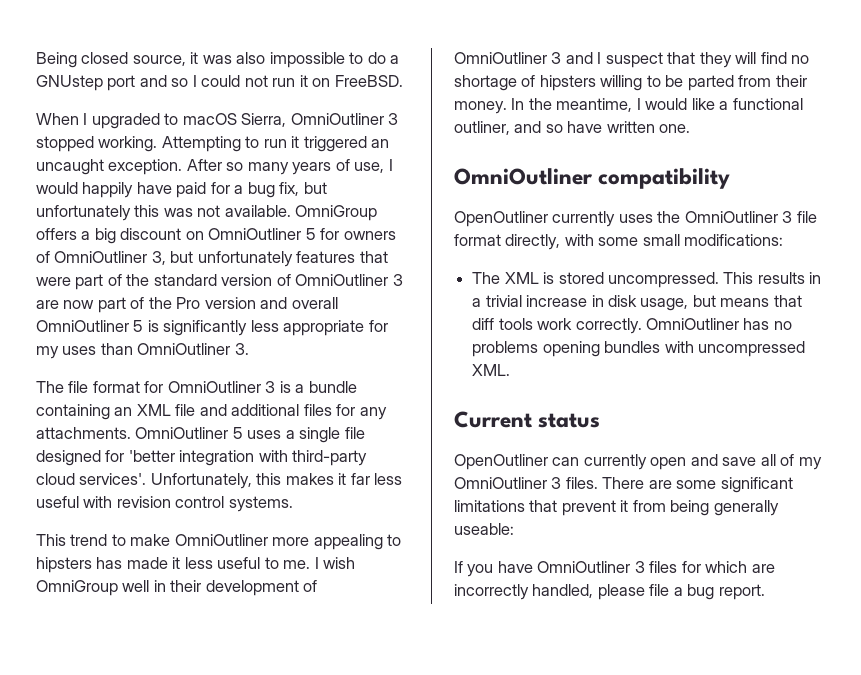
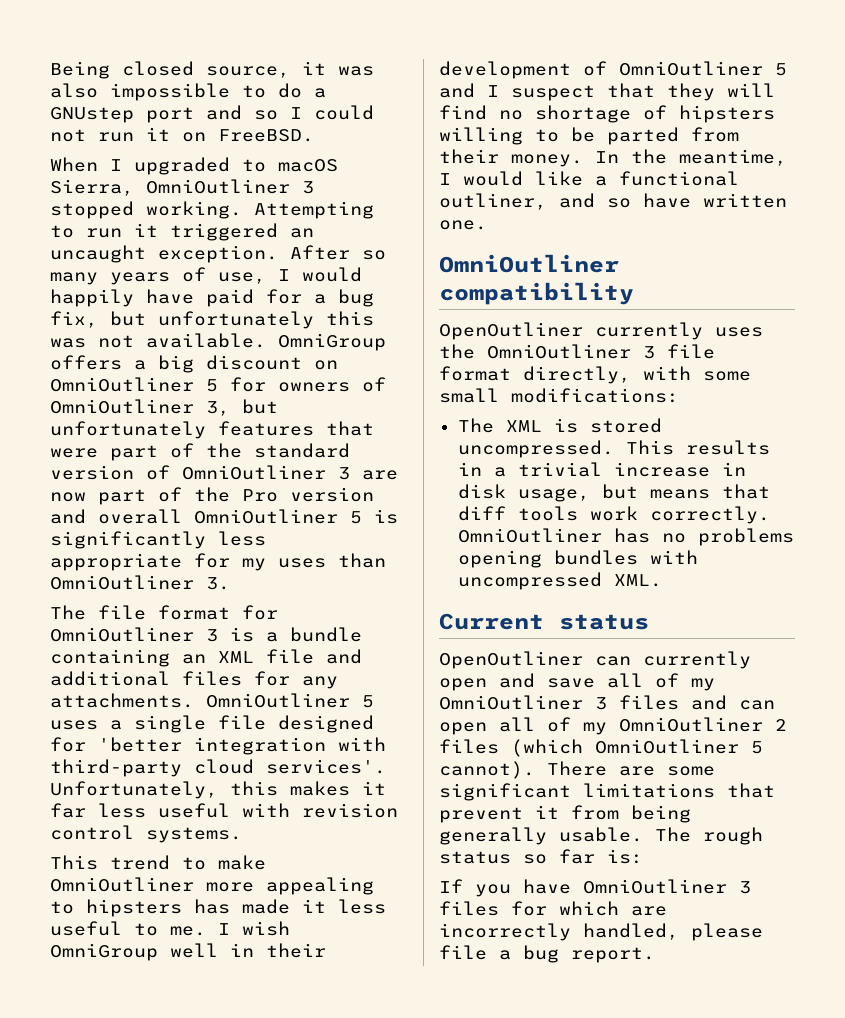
- I wish OmniGroup well in their development of OmniOutliner 3 and I suspect that they will find no shortage of hipsters willing to be parted from their money.
+ I wish OmniGroup well in their development of OmniOutliner 5 and I suspect that they will find no shortage of hipsters willing to be parted from their money.
- OpenOutliner can currently open and save all of my OmniOutliner 3 files.
+ OpenOutliner can currently open and save all of my OmniOutliner 3 files and can open all of my OmniOutliner 2 files (which OmniOutliner 5 cannot).
- There are some significant limitations that prevent it from being generally useable:
+ There are some significant limitations that prevent it from being generally usable. The rough status so far is:

